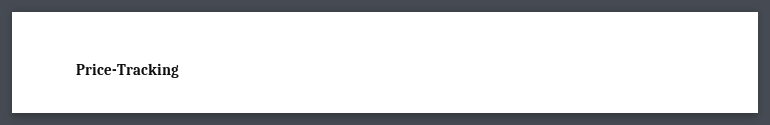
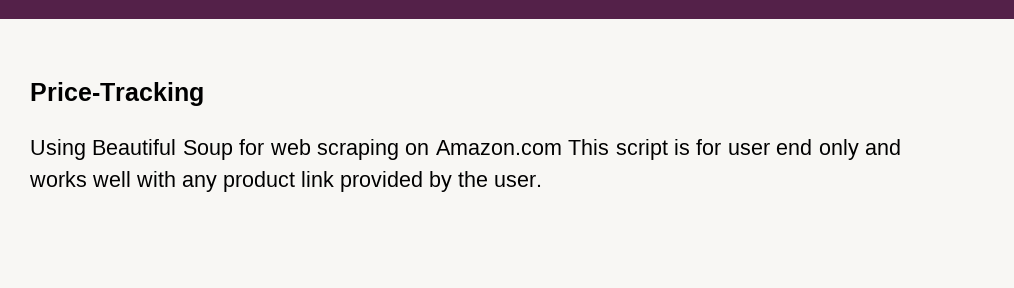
+ Using Beautiful Soup for web scraping on Amazon.com This script is for user end only and works well with any product link provided by the user.

